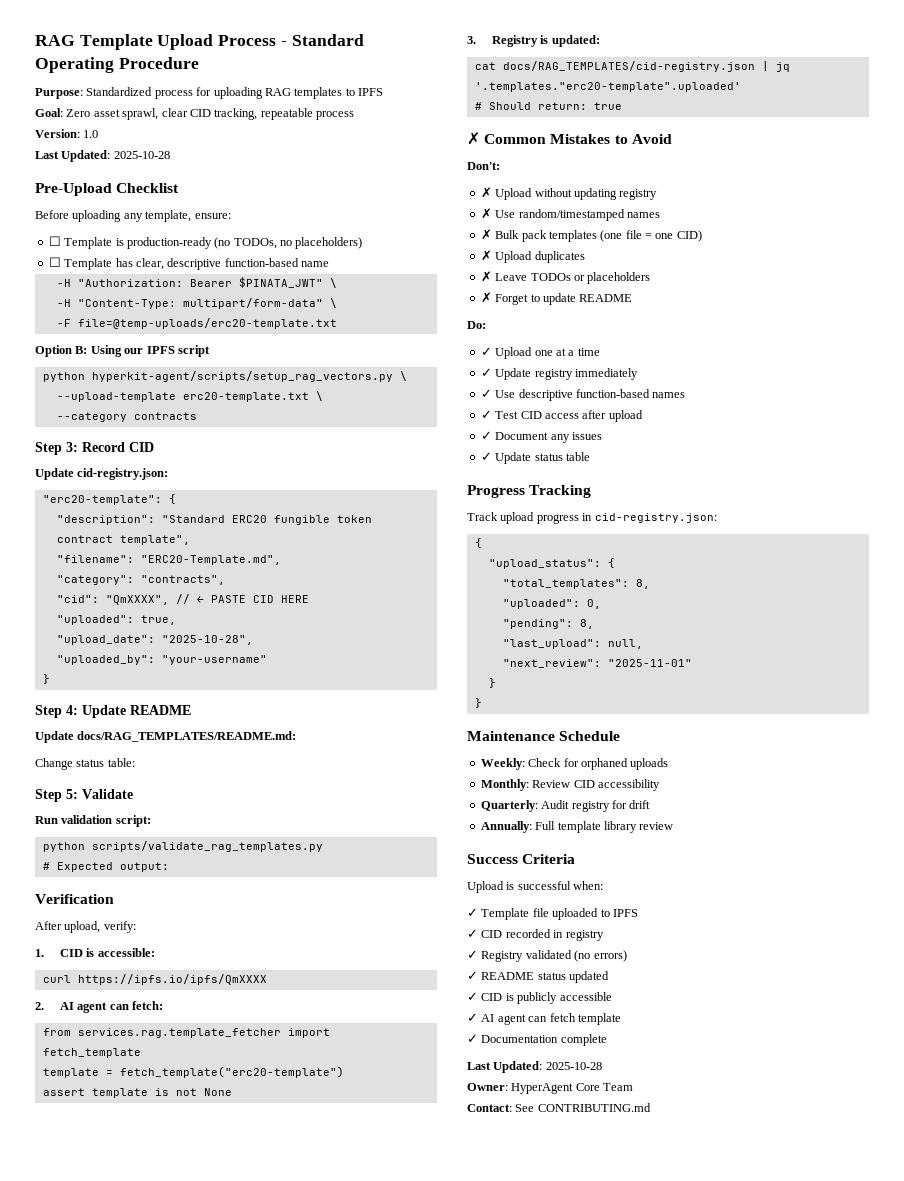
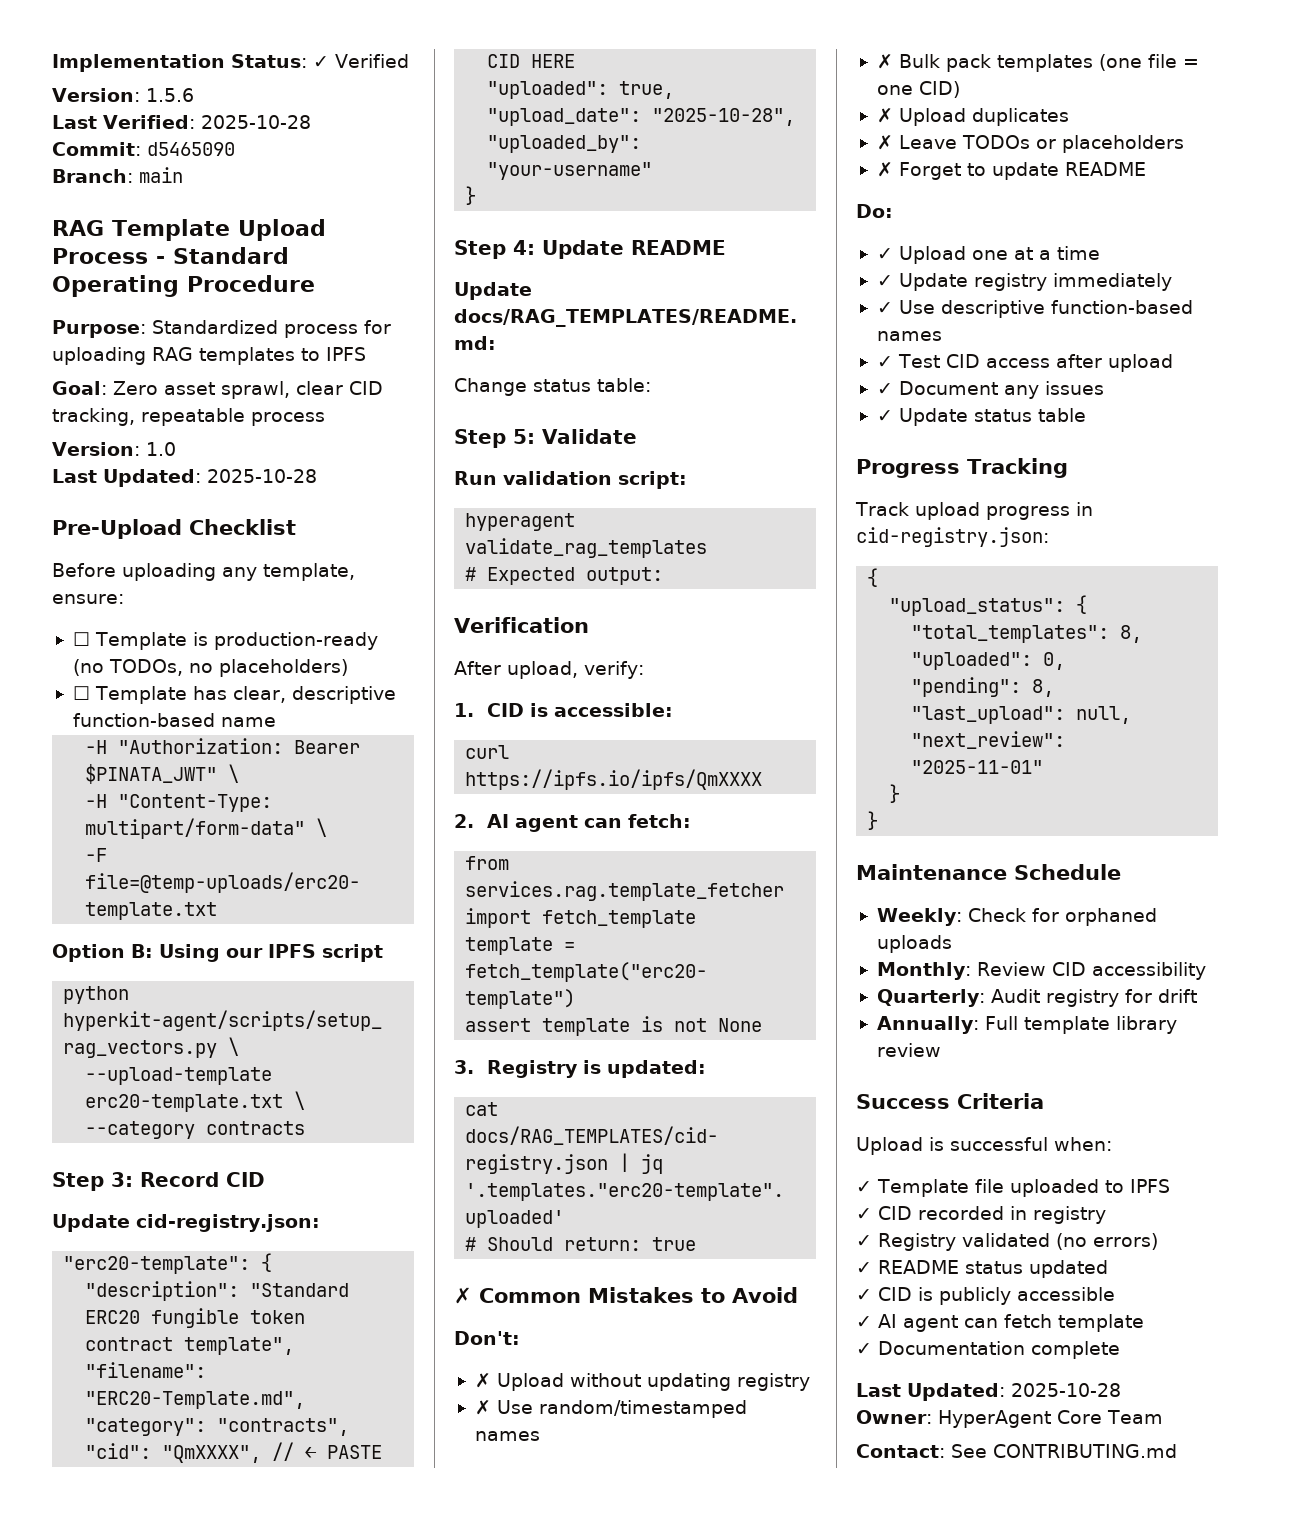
+ Implementation Status: ✓ Verified
+ Version: 1.5.6
+ Last Verified: 2025-10-28
+ Commit: d5465090
+ Branch: main
- python scripts/validate_rag_templates.py
+ hyperagent validate_rag_templates

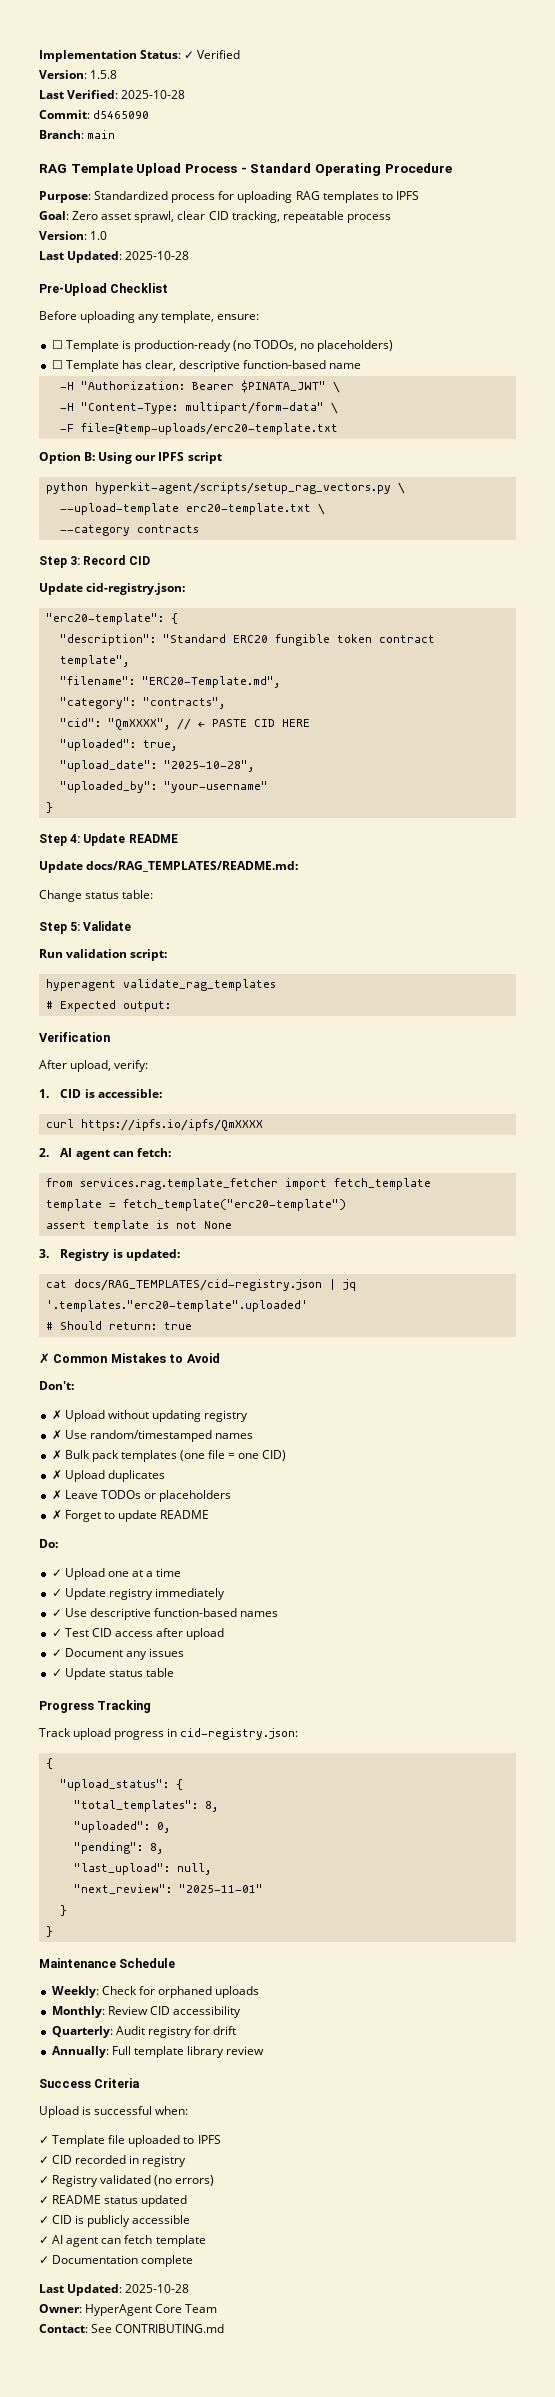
- Version: 1.5.6
+ Version: 1.5.8

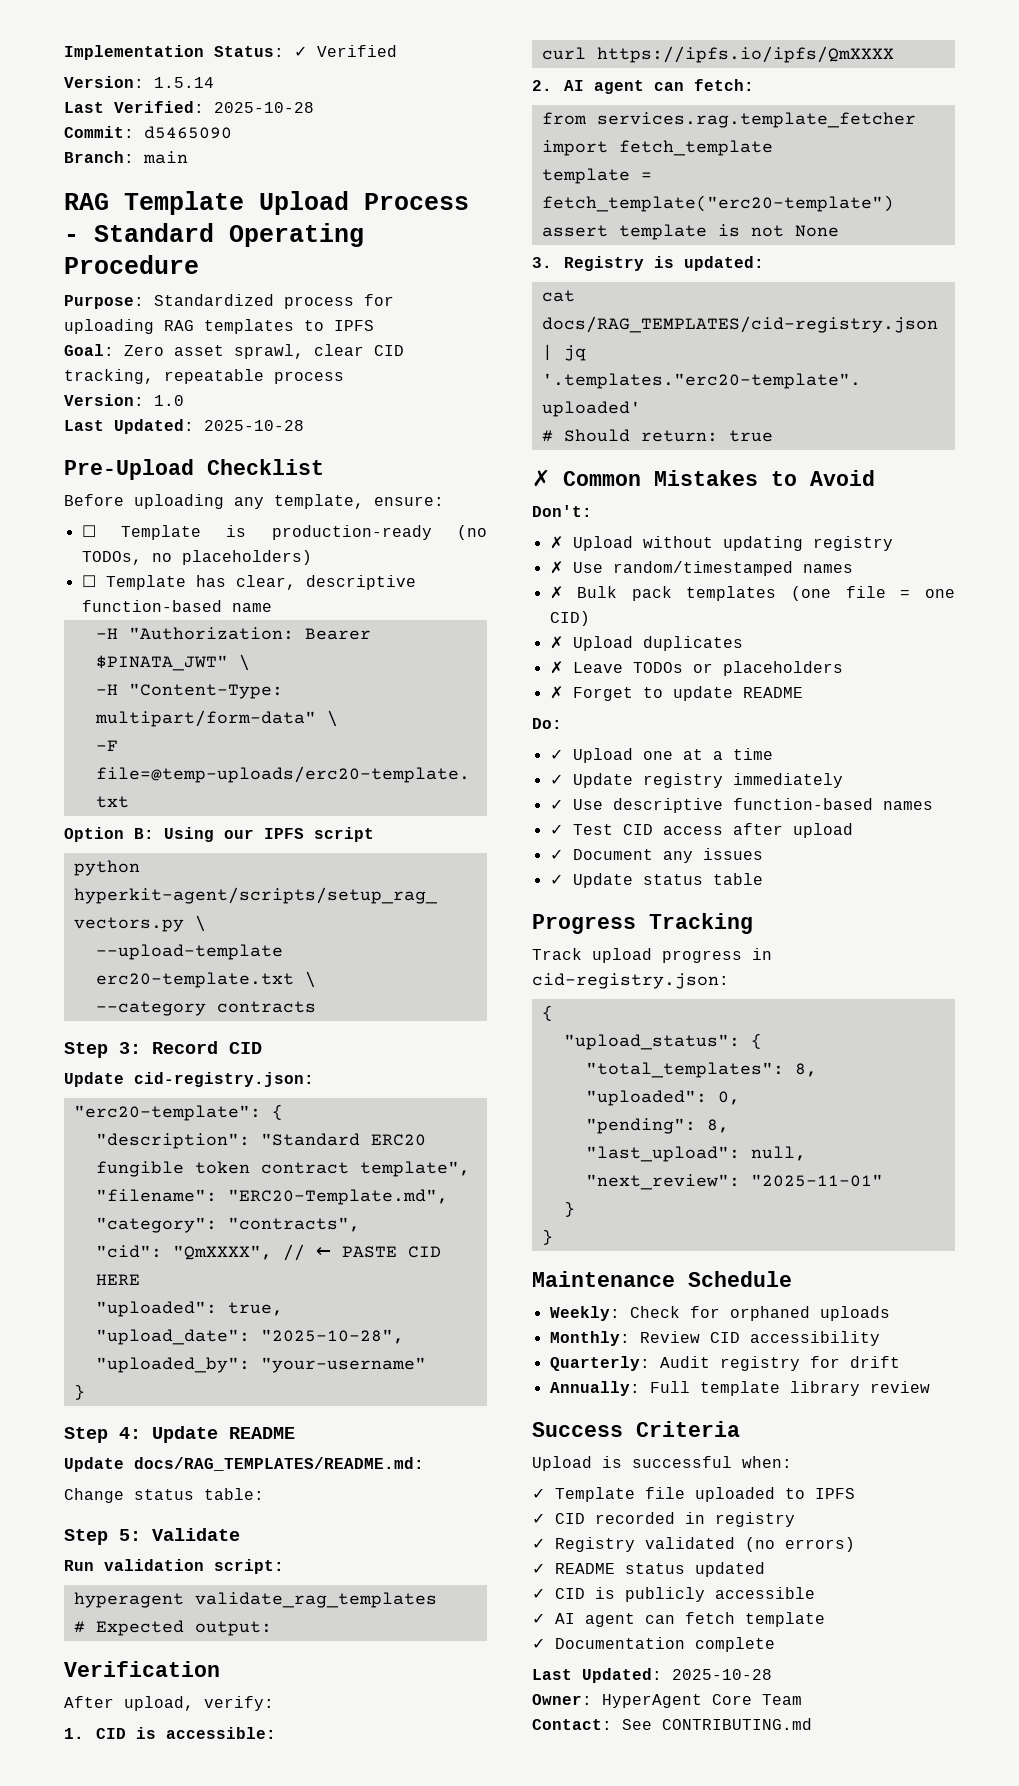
- Version: 1.5.8
+ Version: 1.5.14

